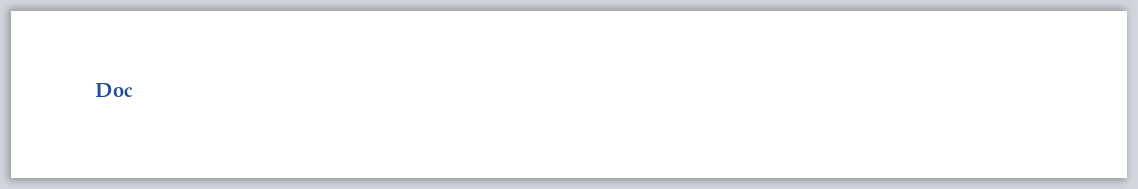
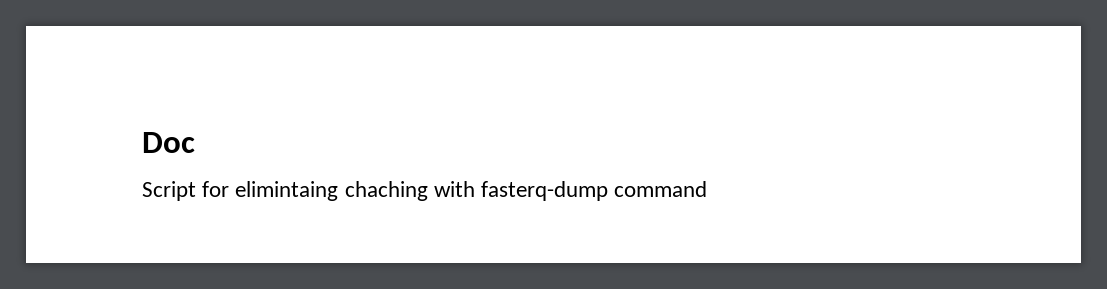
+ Script for elimintaing chaching with fasterq-dump command

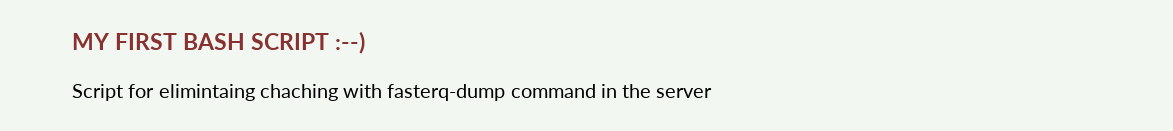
- Doc
+ MY FIRST BASH SCRIPT :--)
- Script for elimintaing chaching with fasterq-dump command
+ Script for elimintaing chaching with fasterq-dump command in the server

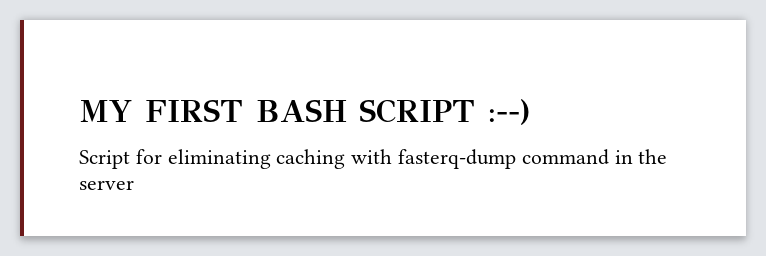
- Script for elimintaing chaching with fasterq-dump command in the server
+ Script for eliminating caching with fasterq-dump command in the server

